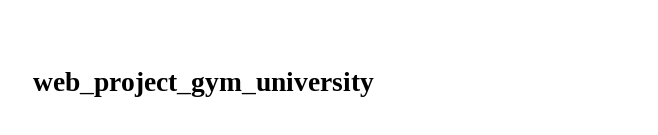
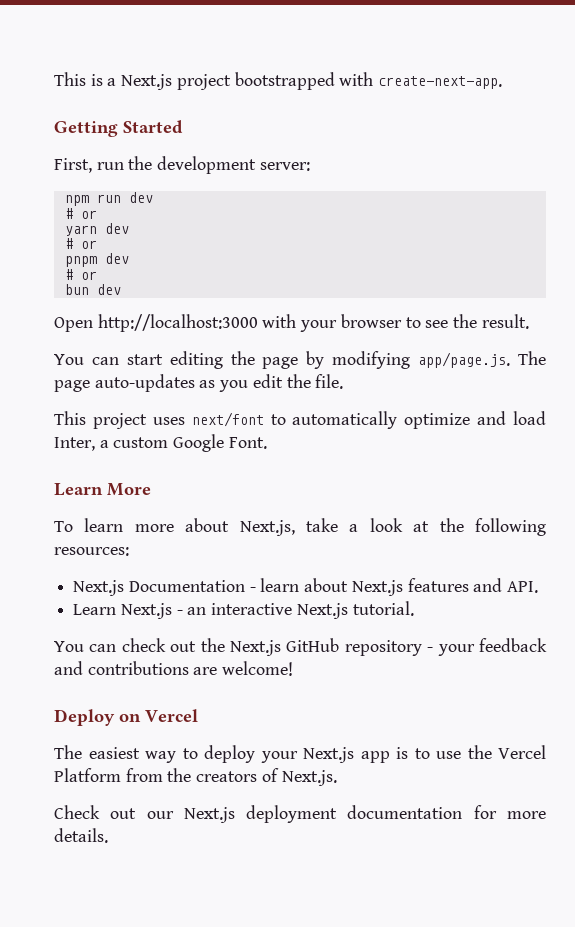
- web_project_gym_university
+ This is a Next.js project bootstrapped with create-next-app.
+ Getting Started
+ First, run the development server:
+ npm run dev
+ # or
+ yarn dev
+ # or
+ pnpm dev
+ # or
+ bun dev
+ Open http://localhost:3000 with your browser to see the result.
+ You can start editing the page by modifying app/page.js. The page auto-updates as you edit the file.
+ This project uses next/font to automatically optimize and load Inter, a custom Google Font.
+ Learn More
+ To learn more about Next.js, take a look at the following resources:
+ Next.js Documentation - learn about Next.js features and API.
+ Learn Next.js - an interactive Next.js tutorial.
+ You can check out the Next.js GitHub repository - your feedback and contributions are welcome!
+ Deploy on Vercel
+ The easiest way to deploy your Next.js app is to use the Vercel Platform from the creators of Next.js.
+ Check out our Next.js deployment documentation for more details.

